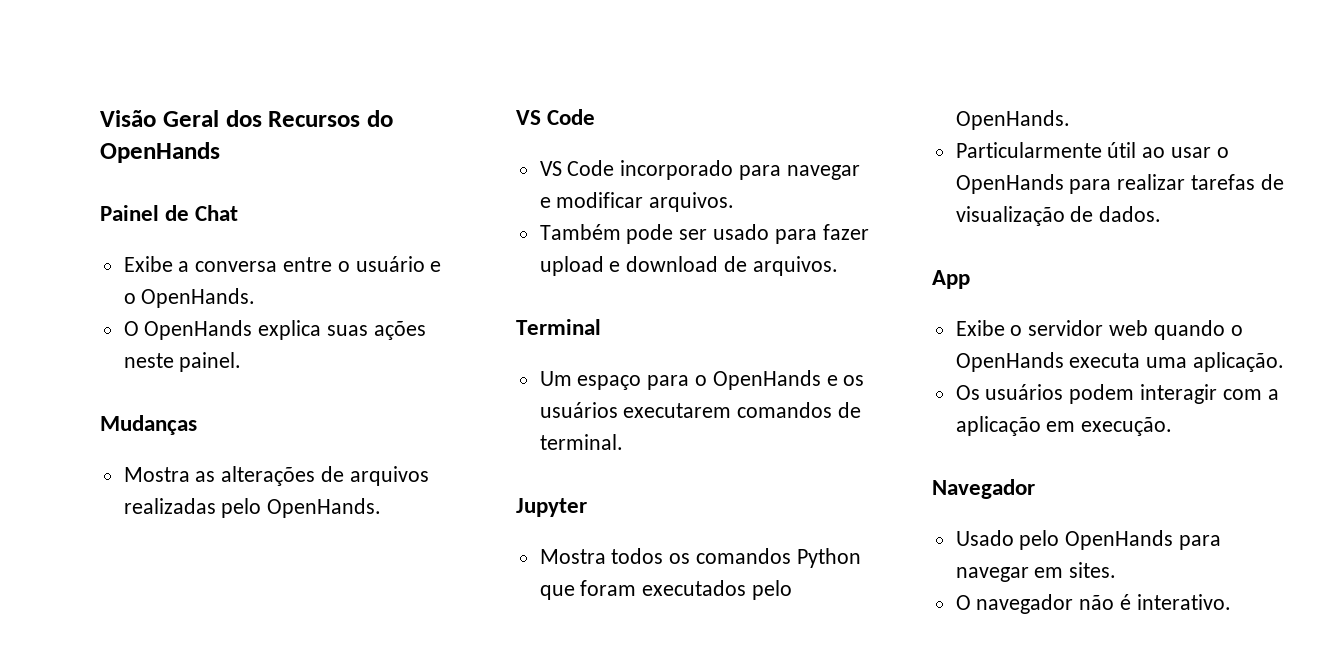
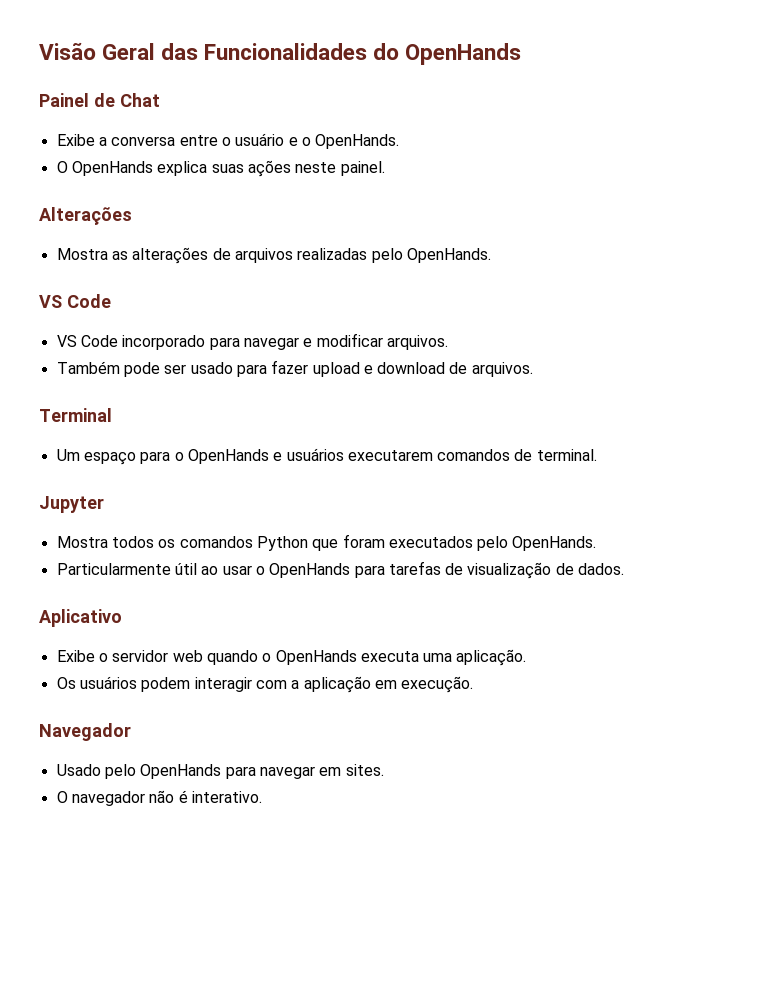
- Visão Geral dos Recursos do OpenHands
+ Visão Geral das Funcionalidades do OpenHands
- Mudanças
+ Alterações
- Um espaço para o OpenHands e os usuários executarem comandos de terminal.
+ Um espaço para o OpenHands e usuários executarem comandos de terminal.
- Particularmente útil ao usar o OpenHands para realizar tarefas de visualização de dados.
+ Particularmente útil ao usar o OpenHands para tarefas de visualização de dados.
- App
+ Aplicativo

